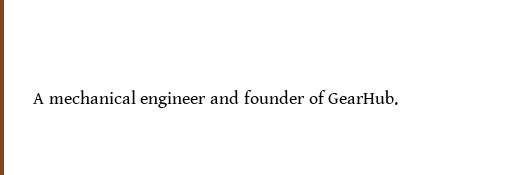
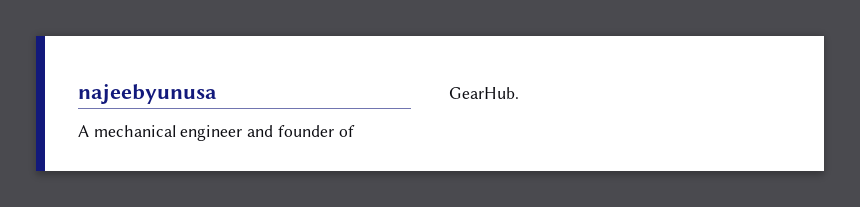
+ najeebyunusa

